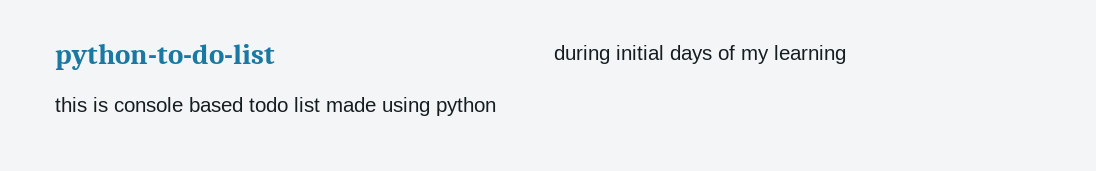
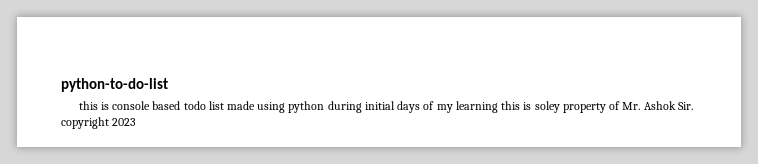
- this is console based todo list made using python during initial days of my learning
+ this is console based todo list made using python during initial days of my learning this is soley property of Mr. Ashok Sir. copyright 2023

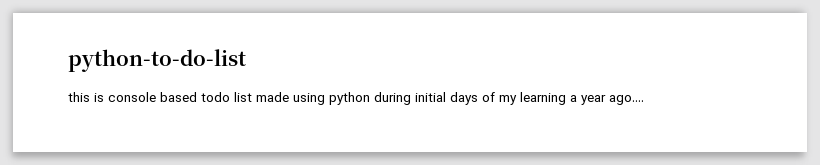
- this is console based todo list made using python during initial days of my learning this is soley property of Mr. Ashok Sir. copyright 2023
+ this is console based todo list made using python during initial days of my learning a year ago....

